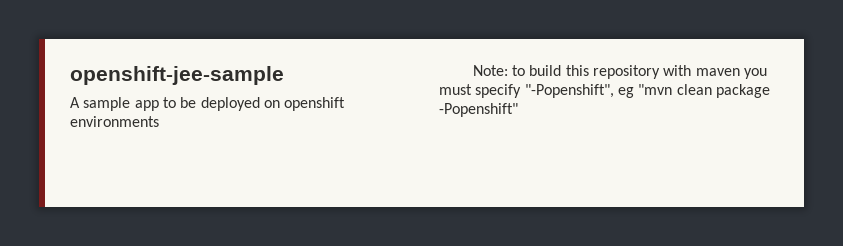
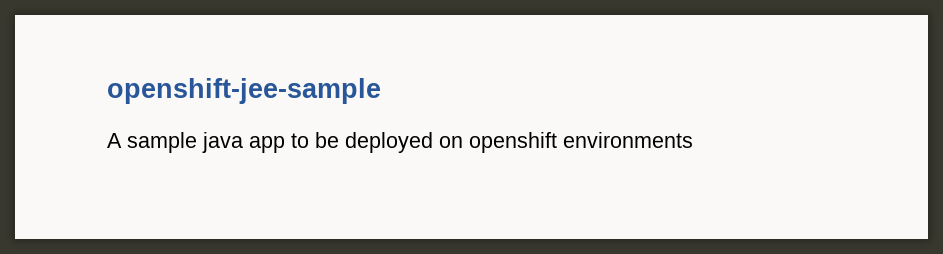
- A sample app to be deployed on openshift environments
+ A sample java app to be deployed on openshift environments
- Note: to build this repository with maven you must specify "-Popenshift", eg "mvn clean package -Popenshift"

